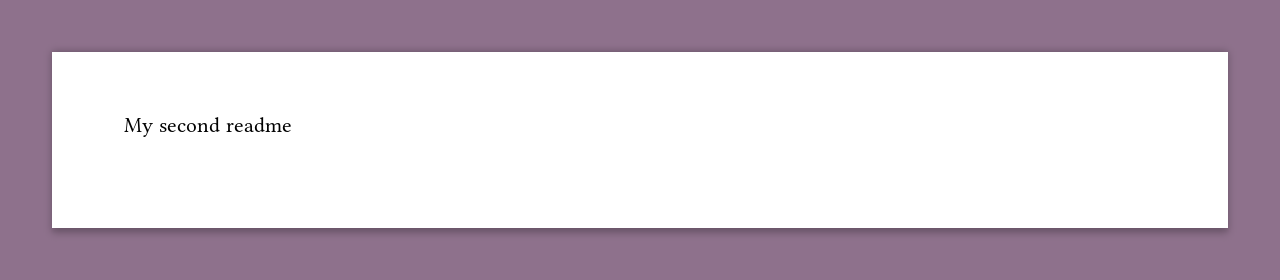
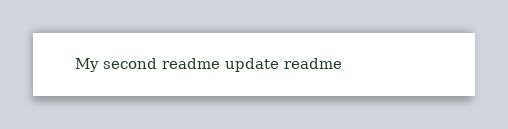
- My second readme
+ My second readme update readme

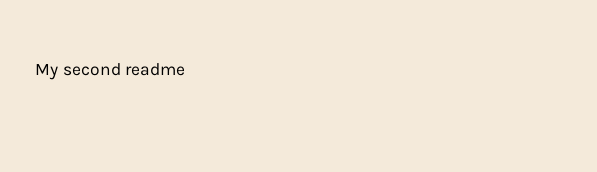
- My second readme update readme
+ My second readme

